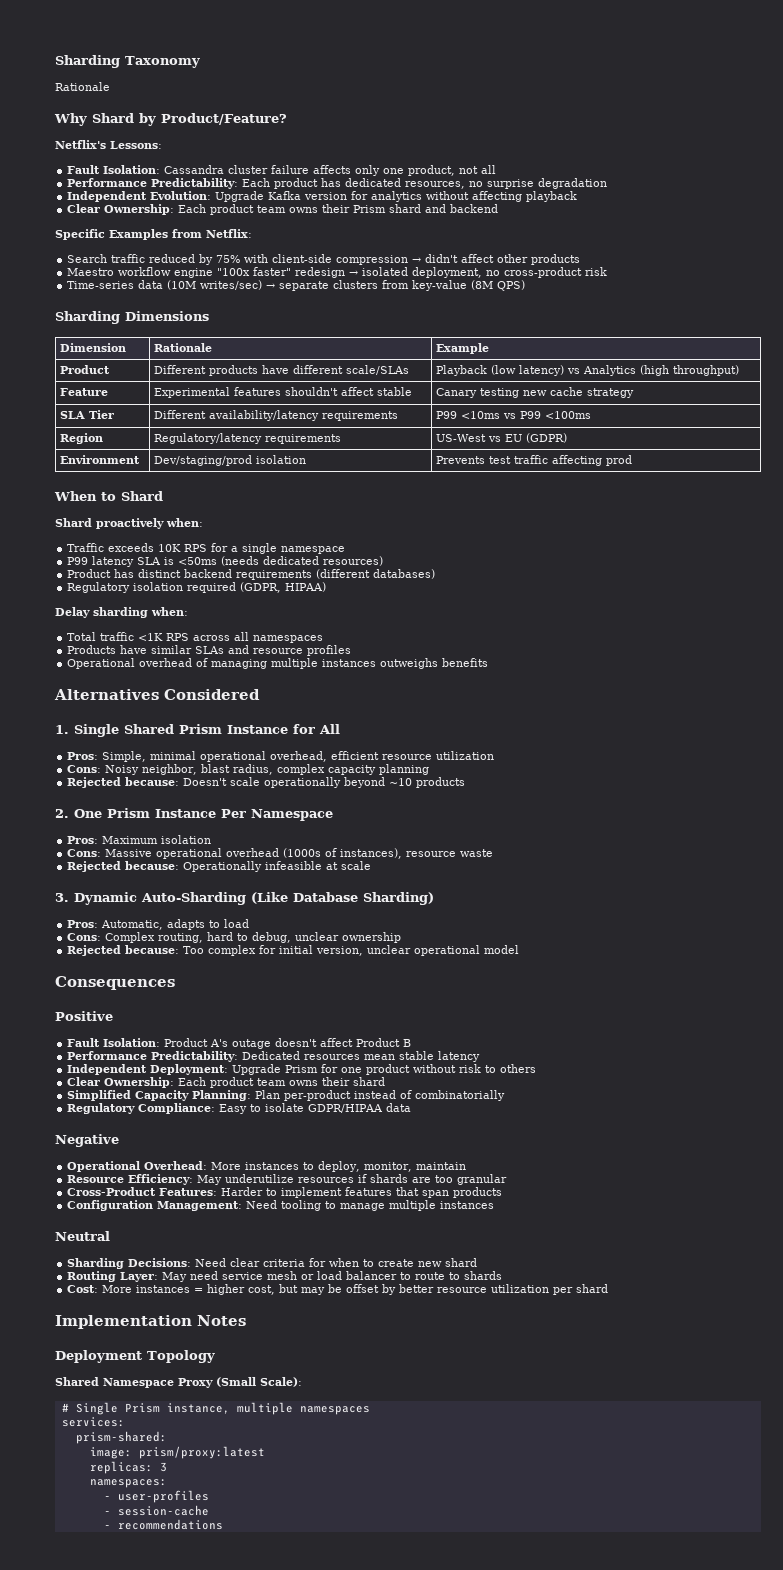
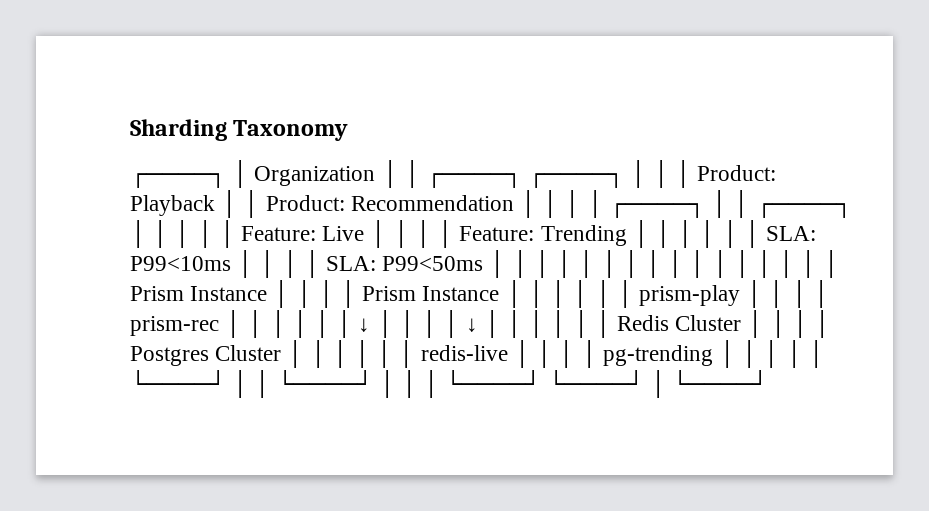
  Sharding Taxonomy
- Rationale
- Why Shard by Product/Feature?
- Netflix's Lessons:
- Fault Isolation: Cassandra cluster failure affects only one product, not all
- Performance Predictability: Each product has dedicated resources, no surprise degradation
- Independent Evolution: Upgrade Kafka version for analytics without affecting playback
- Clear Ownership: Each product team owns their Prism shard and backend
- Specific Examples from Netflix:
- Search traffic reduced by 75% with client-side compression → didn't affect other products
- Maestro workflow engine "100x faster" redesign → isolated deployment, no cross-product risk
- Time-series data (10M writes/sec) → separate clusters from key-value (8M QPS)
- Sharding Dimensions
- Dimension | Rationale | Example
- Product | Different products have different scale/SLAs | Playback (low latency) vs Analytics (high throughput)
- Feature | Experimental features shouldn't affect stable | Canary testing new cache strategy
- SLA Tier | Different availability/latency requirements | P99 <10ms vs P99 <100ms
- Region | Regulatory/latency requirements | US-West vs EU (GDPR)
- Environment | Dev/staging/prod isolation | Prevents test traffic affecting prod
- When to Shard
- Shard proactively when:
- Traffic exceeds 10K RPS for a single namespace
- P99 latency SLA is <50ms (needs dedicated resources)
- Product has distinct backend requirements (different databases)
- Regulatory isolation required (GDPR, HIPAA)
- Delay sharding when:
- Total traffic <1K RPS across all namespaces
- Products have similar SLAs and resource profiles
- Operational overhead of managing multiple instances outweighs benefits
- Alternatives Considered
- 1. Single Shared Prism Instance for All
- Pros: Simple, minimal operational overhead, efficient resource utilization
- Cons: Noisy neighbor, blast radius, complex capacity planning
- Rejected because: Doesn't scale operationally beyond ~10 products
- 2. One Prism Instance Per Namespace
- Pros: Maximum isolation
- Cons: Massive operational overhead (1000s of instances), resource waste
- Rejected because: Operationally infeasible at scale
- 3. Dynamic Auto-Sharding (Like Database Sharding)
- Pros: Automatic, adapts to load
- Cons: Complex routing, hard to debug, unclear ownership
- Rejected because: Too complex for initial version, unclear operational model
- Consequences
- Positive
- Fault Isolation: Product A's outage doesn't affect Product B
- Performance Predictability: Dedicated resources mean stable latency
- Independent Deployment: Upgrade Prism for one product without risk to others
- Clear Ownership: Each product team owns their shard
- Simplified Capacity Planning: Plan per-product instead of combinatorially
- Regulatory Compliance: Easy to isolate GDPR/HIPAA data
- Negative
- Operational Overhead: More instances to deploy, monitor, maintain
- Resource Efficiency: May underutilize resources if shards are too granular
- Cross-Product Features: Harder to implement features that span products
- Configuration Management: Need tooling to manage multiple instances
- Neutral
- Sharding Decisions: Need clear criteria for when to create new shard
- Routing Layer: May need service mesh or load balancer to route to shards
- Cost: More instances = higher cost, but may be offset by better resource utilization per shard
- Implementation Notes
- Deployment Topology
- Shared Namespace Proxy (Small Scale):
- # Single Prism instance, multiple namespaces
- services:
- prism-shared:
- image: prism/proxy:latest
- replicas: 3
- namespaces:
- - user-profiles
- - session-cache
- - recommendations
+ ┌────┐ │ Organization │ │ ┌────┐ ┌────┐ │ │ │ Product: Playback │ │ Product: Recommendation │ │ │ │ ┌────┐ │ │ ┌────┐ │ │ │ │ │ Feature: Live │ │ │ │ Feature: Trending │ │ │ │ │ │ SLA: P99<10ms │ │ │ │ SLA: P99<50ms │ │ │ │ │ │ │ │ │ │ │ │ │ │ │ │ Prism Instance │ │ │ │ Prism Instance │ │ │ │ │ │ prism-play │ │ │ │ prism-rec │ │ │ │ │ │ ↓ │ │ │ │ ↓ │ │ │ │ │ │ Redis Cluster │ │ │ │ Postgres Cluster │ │ │ │ │ │ redis-live │ │ │ │ pg-trending │ │ │ │ │ └────┘ │ │ └────┘ │ │ │ └────┘ └────┘ │ └────┘

